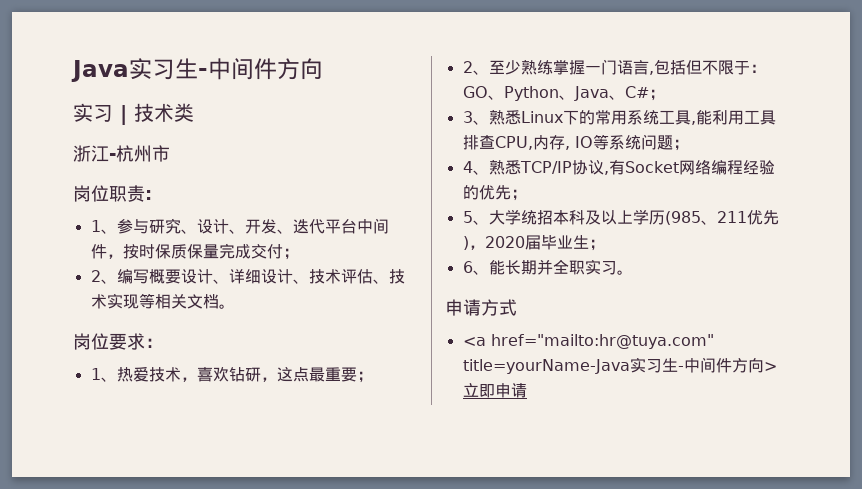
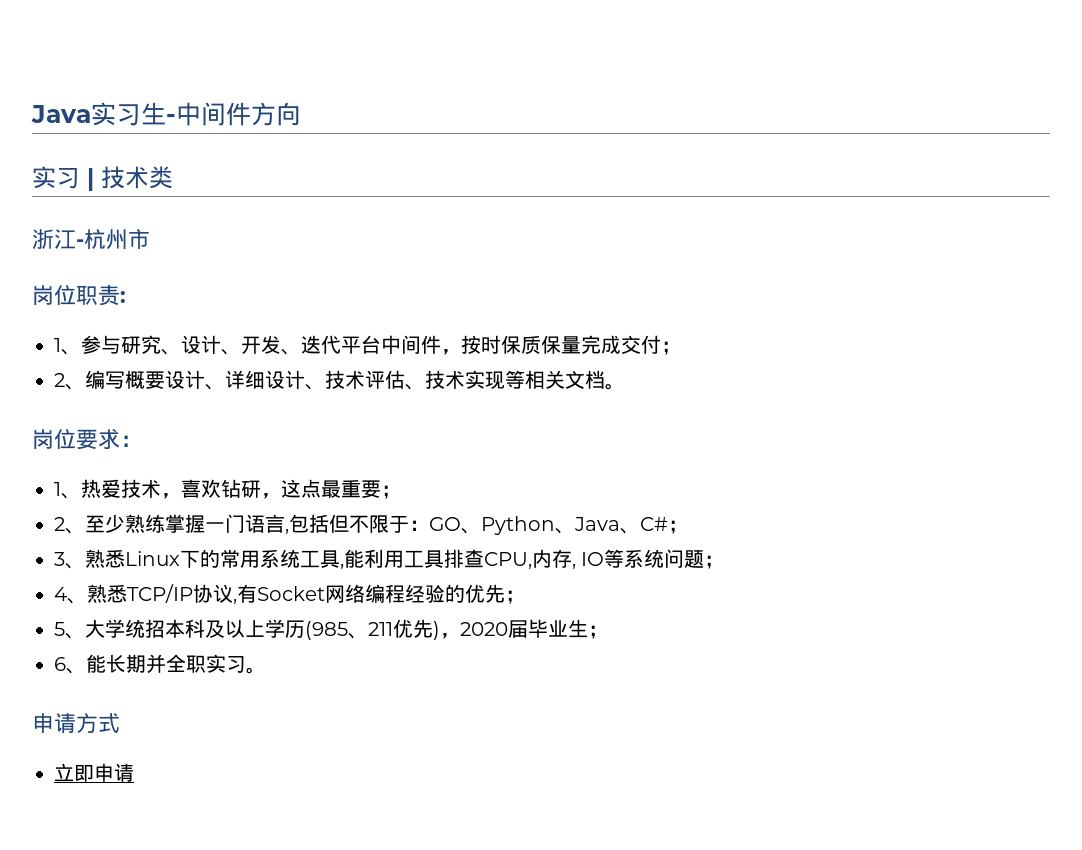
- <a href="mailto:hr@tuya.com" title=yourName-Java实习生-中间件方向>立即申请
+ 立即申请

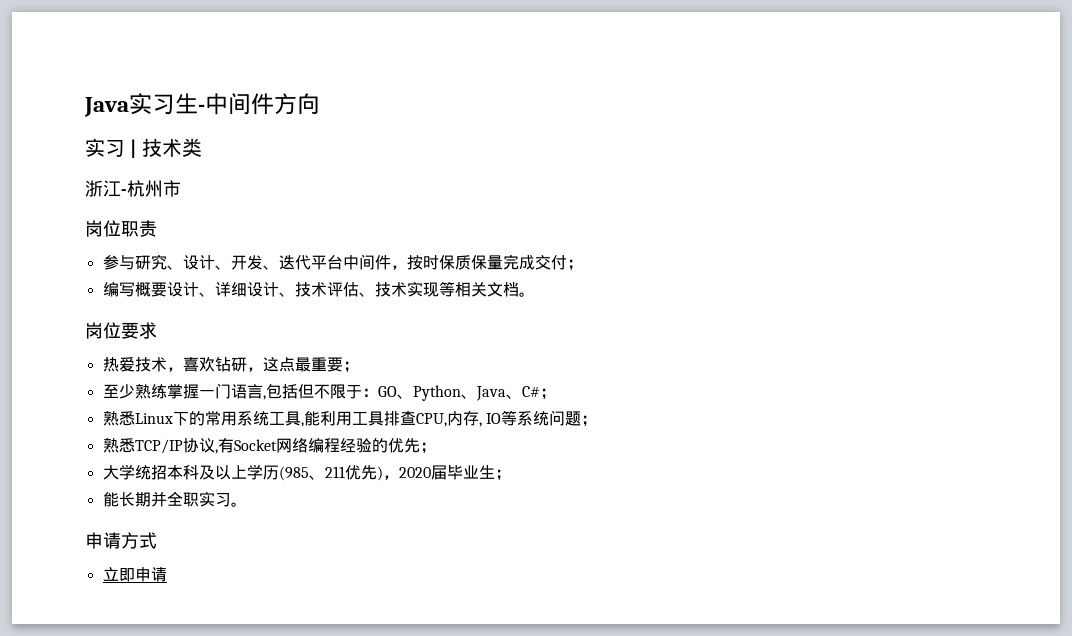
- 岗位职责:
- 1、参与研究、设计、开发、迭代平台中间件，按时保质保量完成交付；
+ 岗位职责
+ 参与研究、设计、开发、迭代平台中间件，按时保质保量完成交付；
- 2、编写概要设计、详细设计、技术评估、技术实现等相关文档。
+ 编写概要设计、详细设计、技术评估、技术实现等相关文档。
- 岗位要求：
- 1、热爱技术，喜欢钻研，这点最重要；
+ 岗位要求
+ 热爱技术，喜欢钻研，这点最重要；
- 2、至少熟练掌握一门语言,包括但不限于：GO、Python、Java、C#；
+ 至少熟练掌握一门语言,包括但不限于：GO、Python、Java、C#；
- 3、熟悉Linux下的常用系统工具,能利用工具排查CPU,内存, IO等系统问题；
+ 熟悉Linux下的常用系统工具,能利用工具排查CPU,内存, IO等系统问题；
- 4、熟悉TCP/IP协议,有Socket网络编程经验的优先；
+ 熟悉TCP/IP协议,有Socket网络编程经验的优先；
- 5、大学统招本科及以上学历(985、211优先)，2020届毕业生；
+ 大学统招本科及以上学历(985、211优先)，2020届毕业生；
- 6、能长期并全职实习。
+ 能长期并全职实习。

